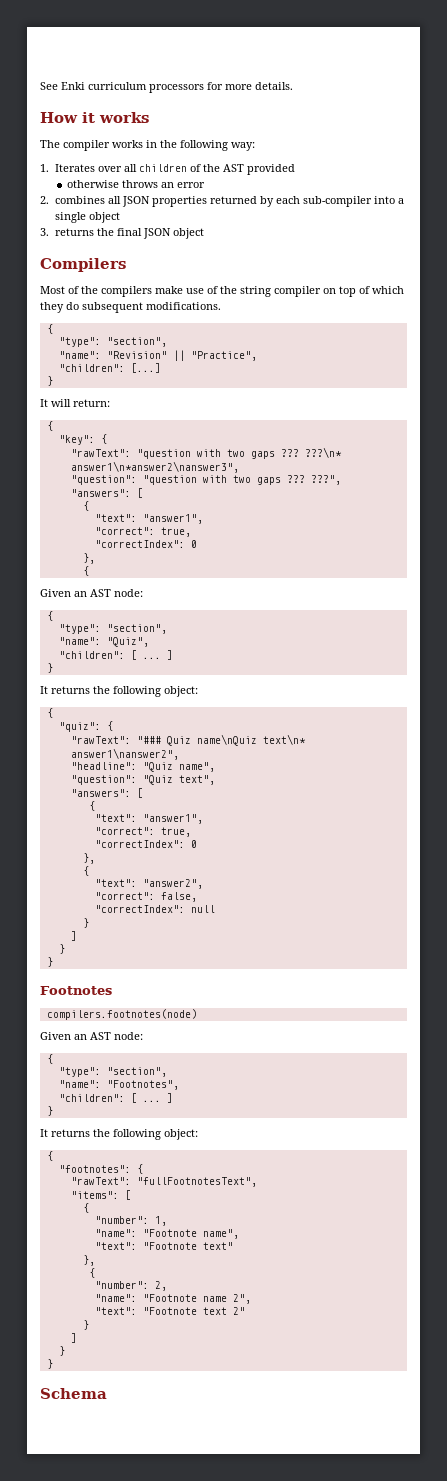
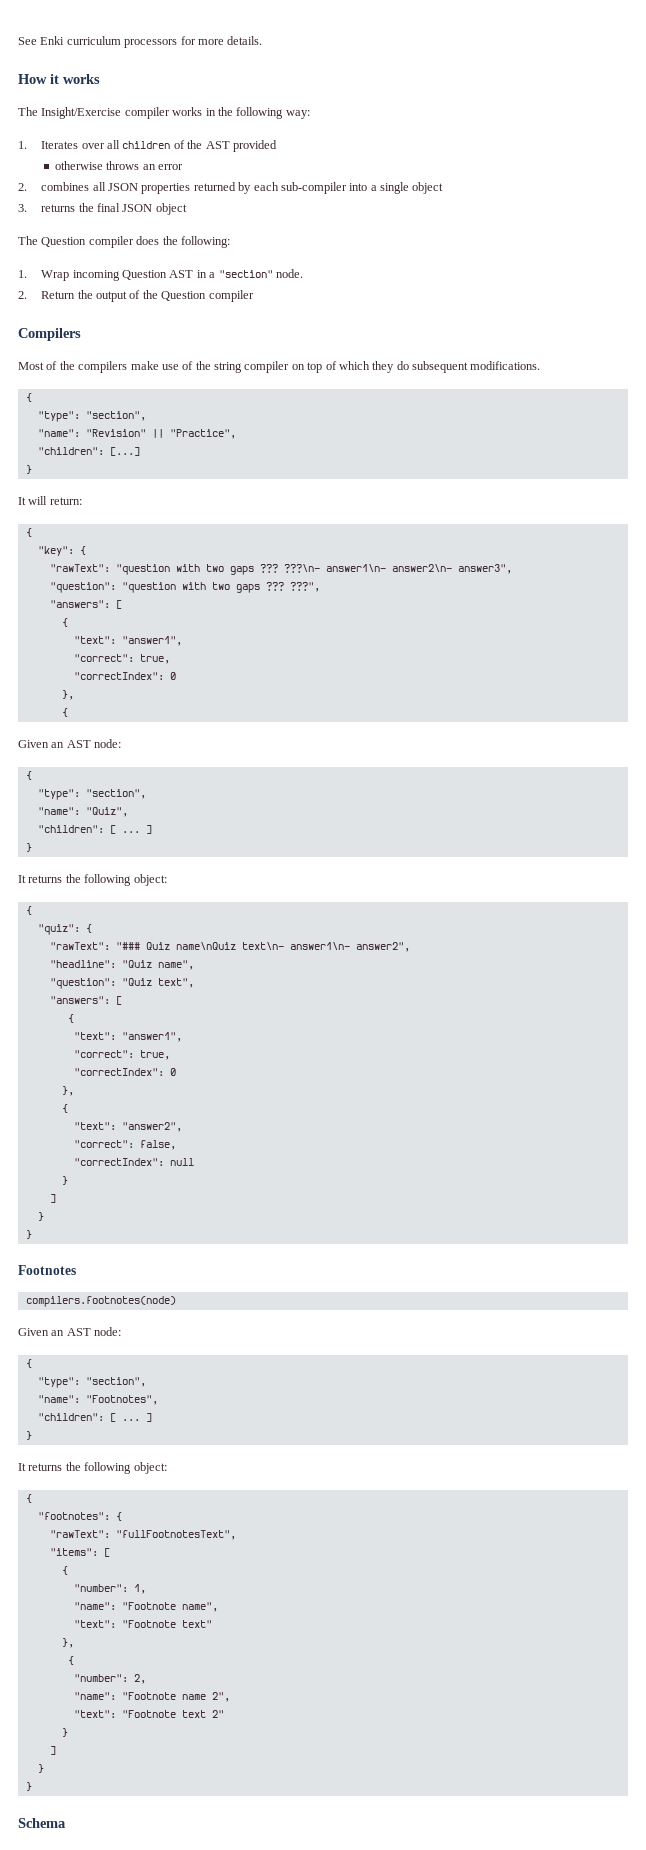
- The compiler works in the following way:
+ The Insight/Exercise compiler works in the following way:
+ The Question compiler does the following:
+ 1. Wrap incoming Question AST in a "section" node.
+ 2. Return the output of the Question compiler
- ???\n* answer1\n*answer2\nanswer3",
+ ???\n- answer1\n- answer2\n- answer3",
- "rawText": "### Quiz name\nQuiz text\n* answer1\nanswer2",
+ "rawText": "### Quiz name\nQuiz text\n- answer1\n- answer2",

